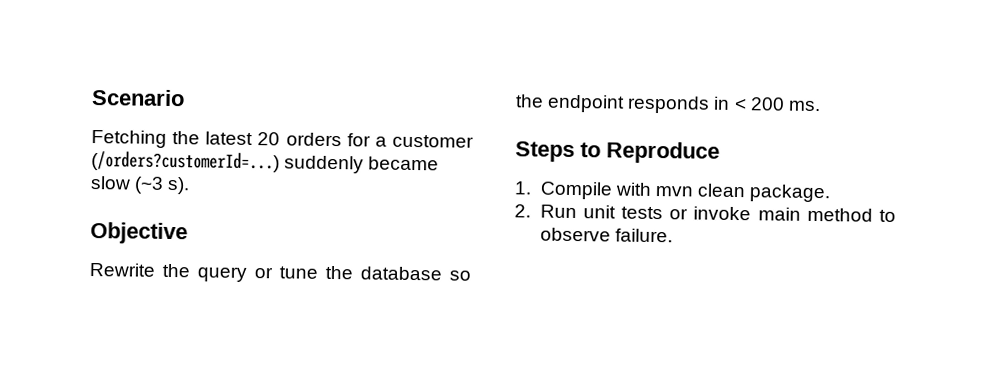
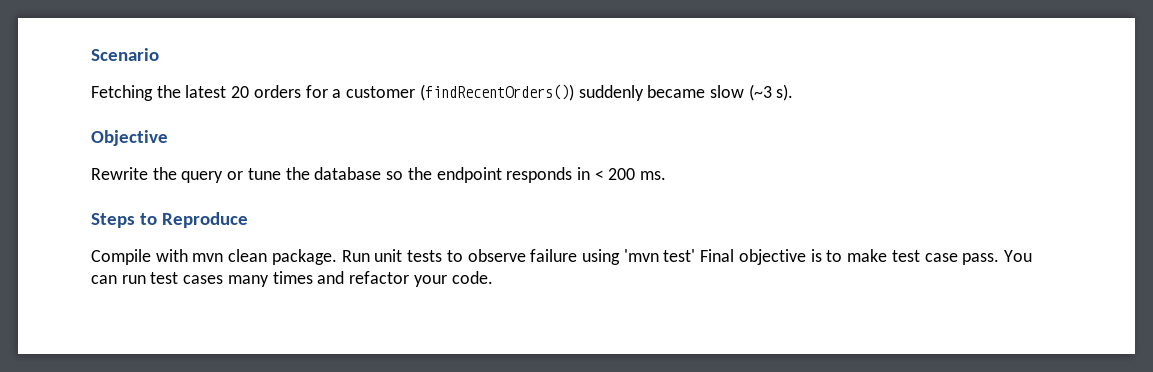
- Fetching the latest 20 orders for a customer (/orders?customerId=...) suddenly became slow (~3 s).
+ Fetching the latest 20 orders for a customer (findRecentOrders()) suddenly became slow (~3 s).
- 1. Compile with mvn clean package.
- 2. Run unit tests or invoke main method to observe failure.
+ Compile with mvn clean package. Run unit tests to observe failure using 'mvn test' Final objective is to make test case pass. You can run test cases many times and refactor your code.

